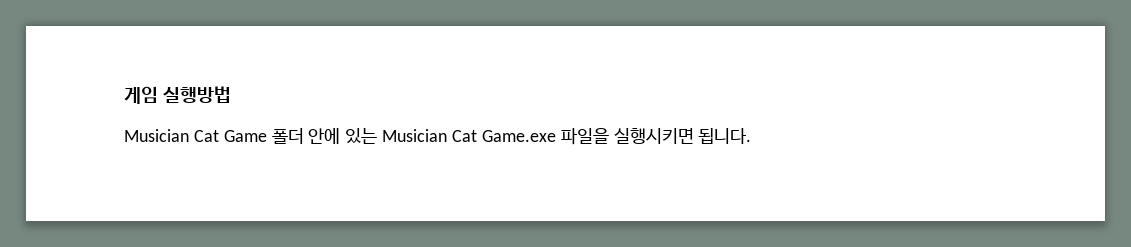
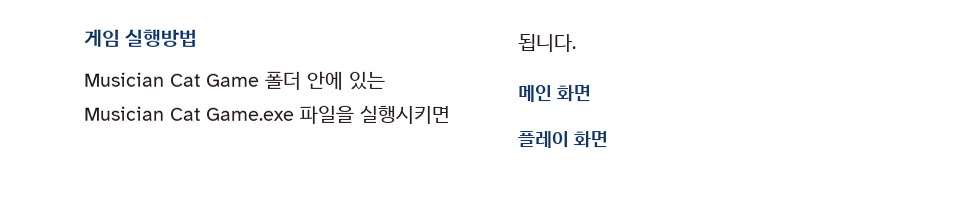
+ 메인 화면
+ 플레이 화면

